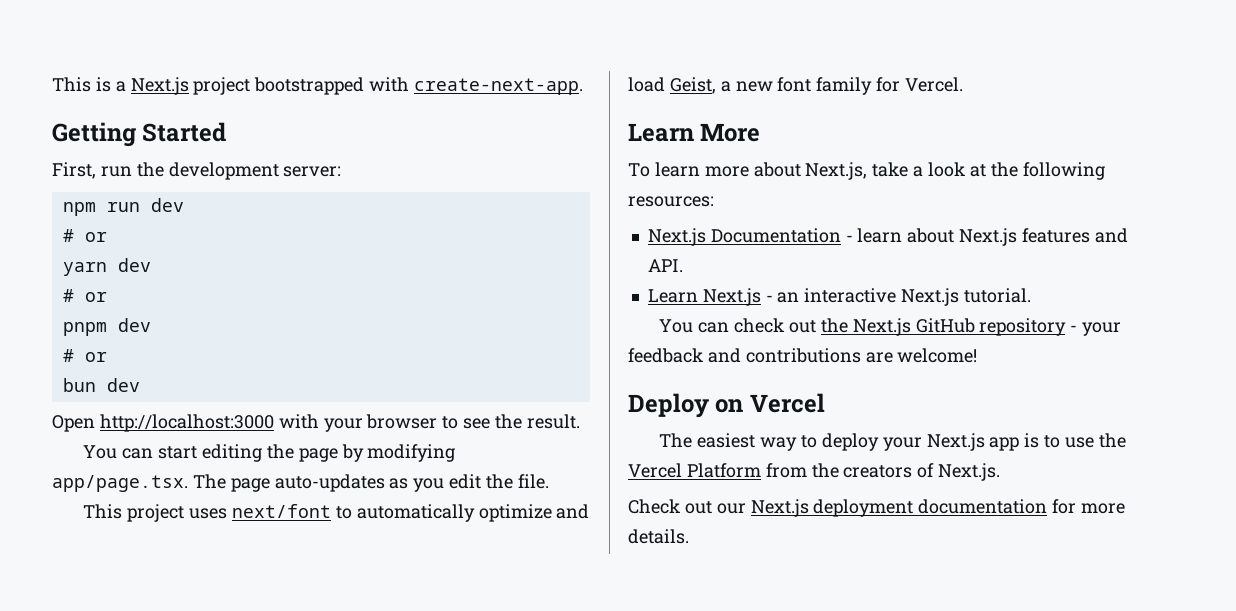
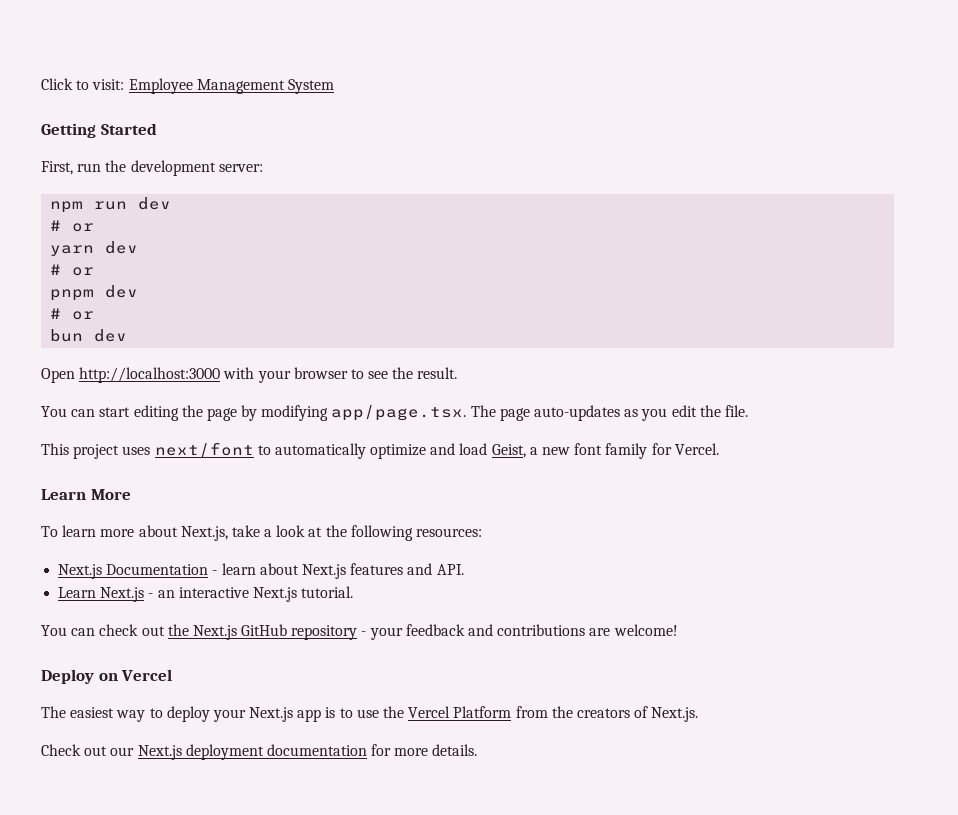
- This is a Next.js project bootstrapped with create-next-app.
+ Click to visit: Employee Management System

